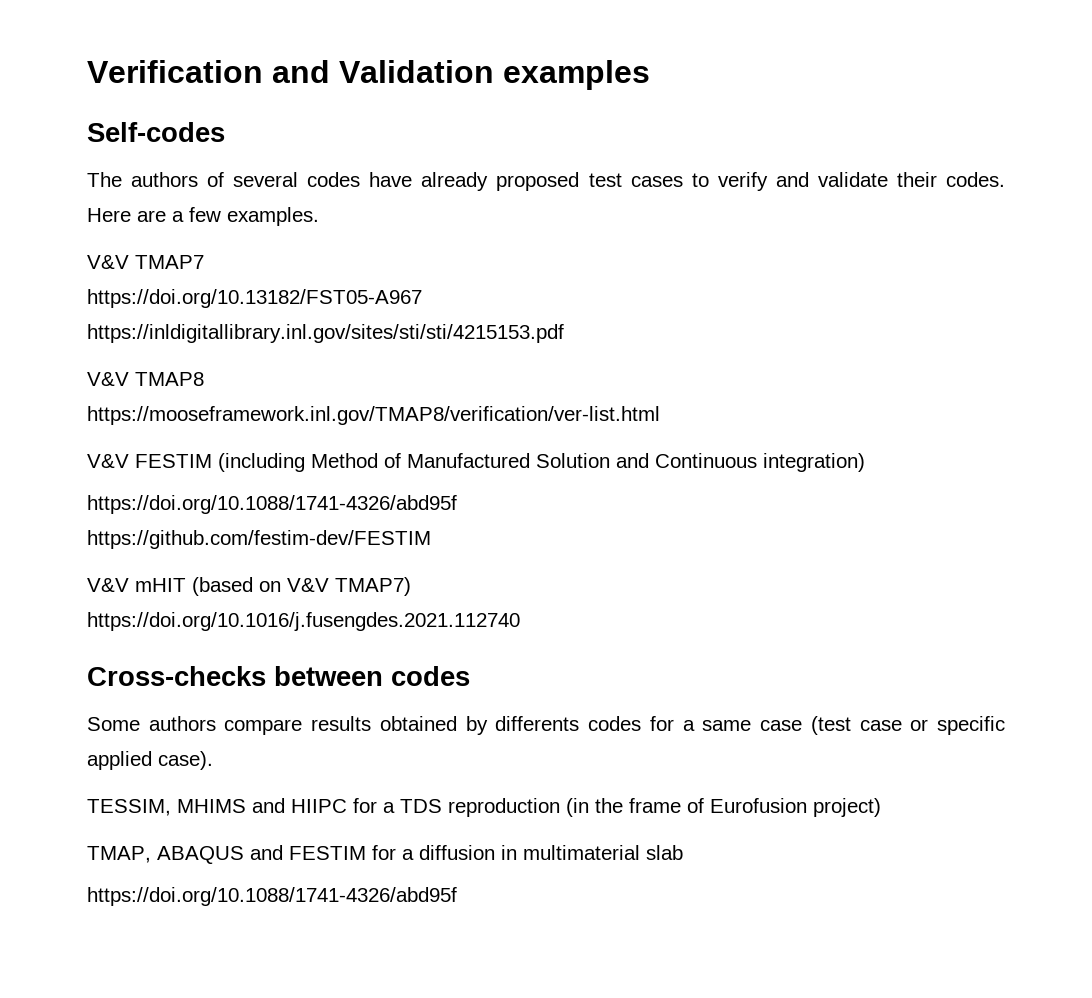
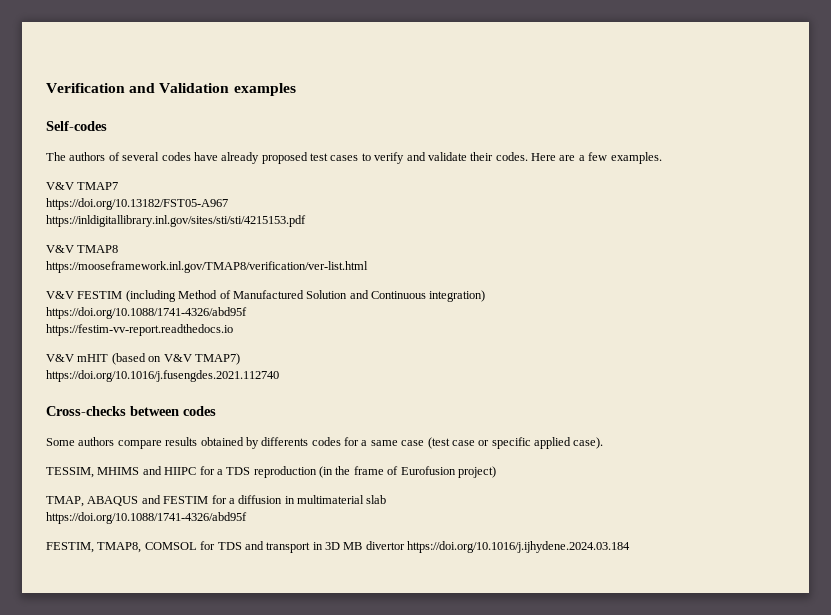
- https://github.com/festim-dev/FESTIM
+ https://festim-vv-report.readthedocs.io
+ FESTIM, TMAP8, COMSOL for TDS and transport in 3D MB divertor https://doi.org/10.1016/j.ijhydene.2024.03.184

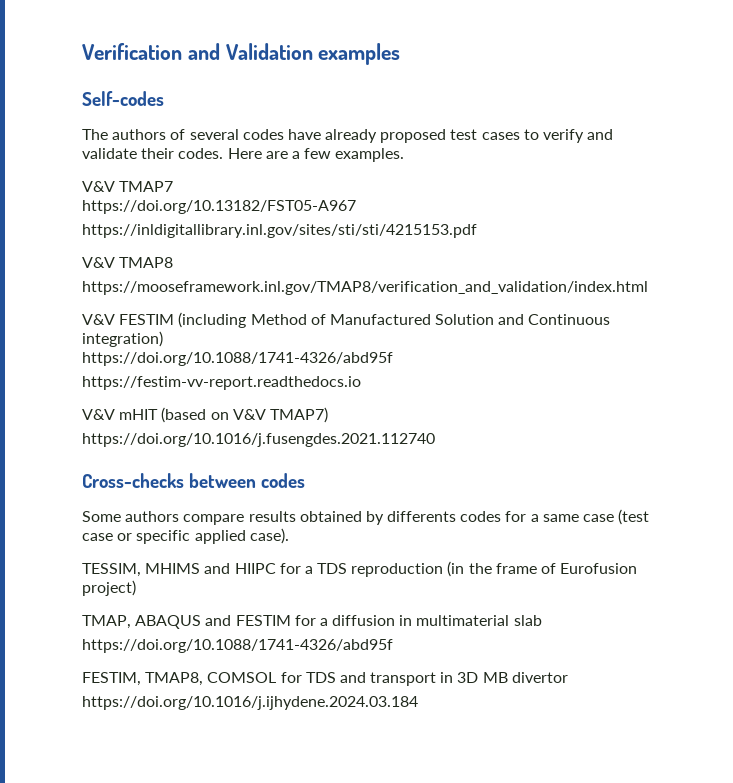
- https://mooseframework.inl.gov/TMAP8/verification/ver-list.html
+ https://mooseframework.inl.gov/TMAP8/verification_and_validation/index.html
- FESTIM, TMAP8, COMSOL for TDS and transport in 3D MB divertor https://doi.org/10.1016/j.ijhydene.2024.03.184
+ FESTIM, TMAP8, COMSOL for TDS and transport in 3D MB divertor
+ https://doi.org/10.1016/j.ijhydene.2024.03.184

